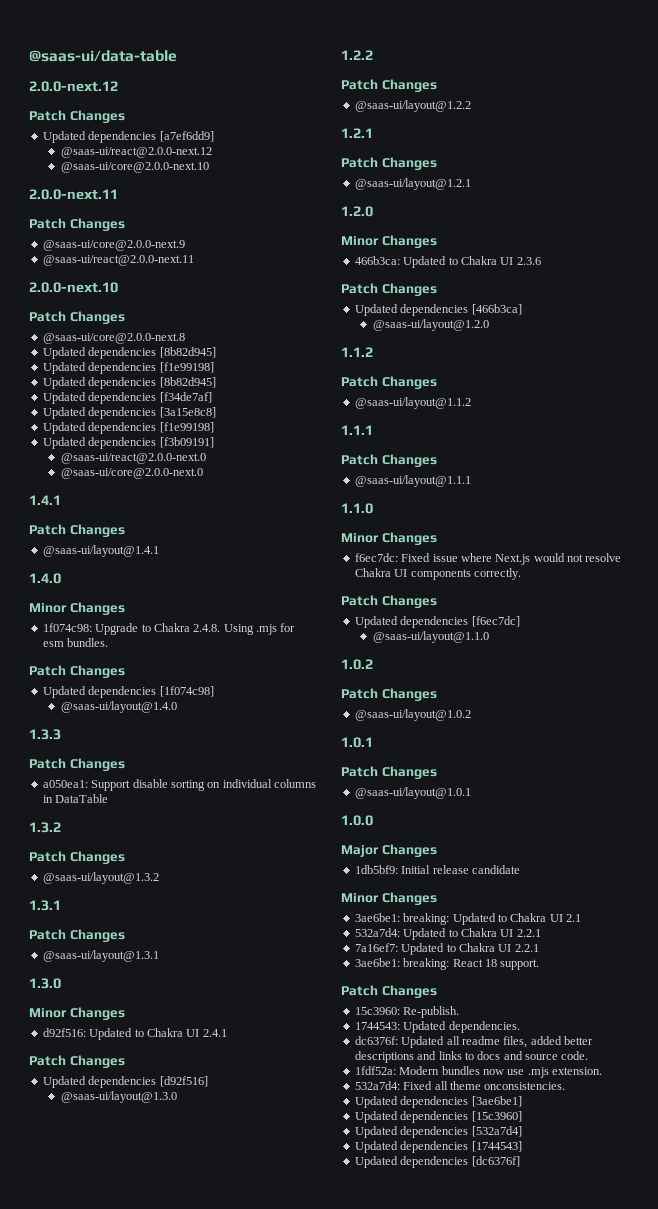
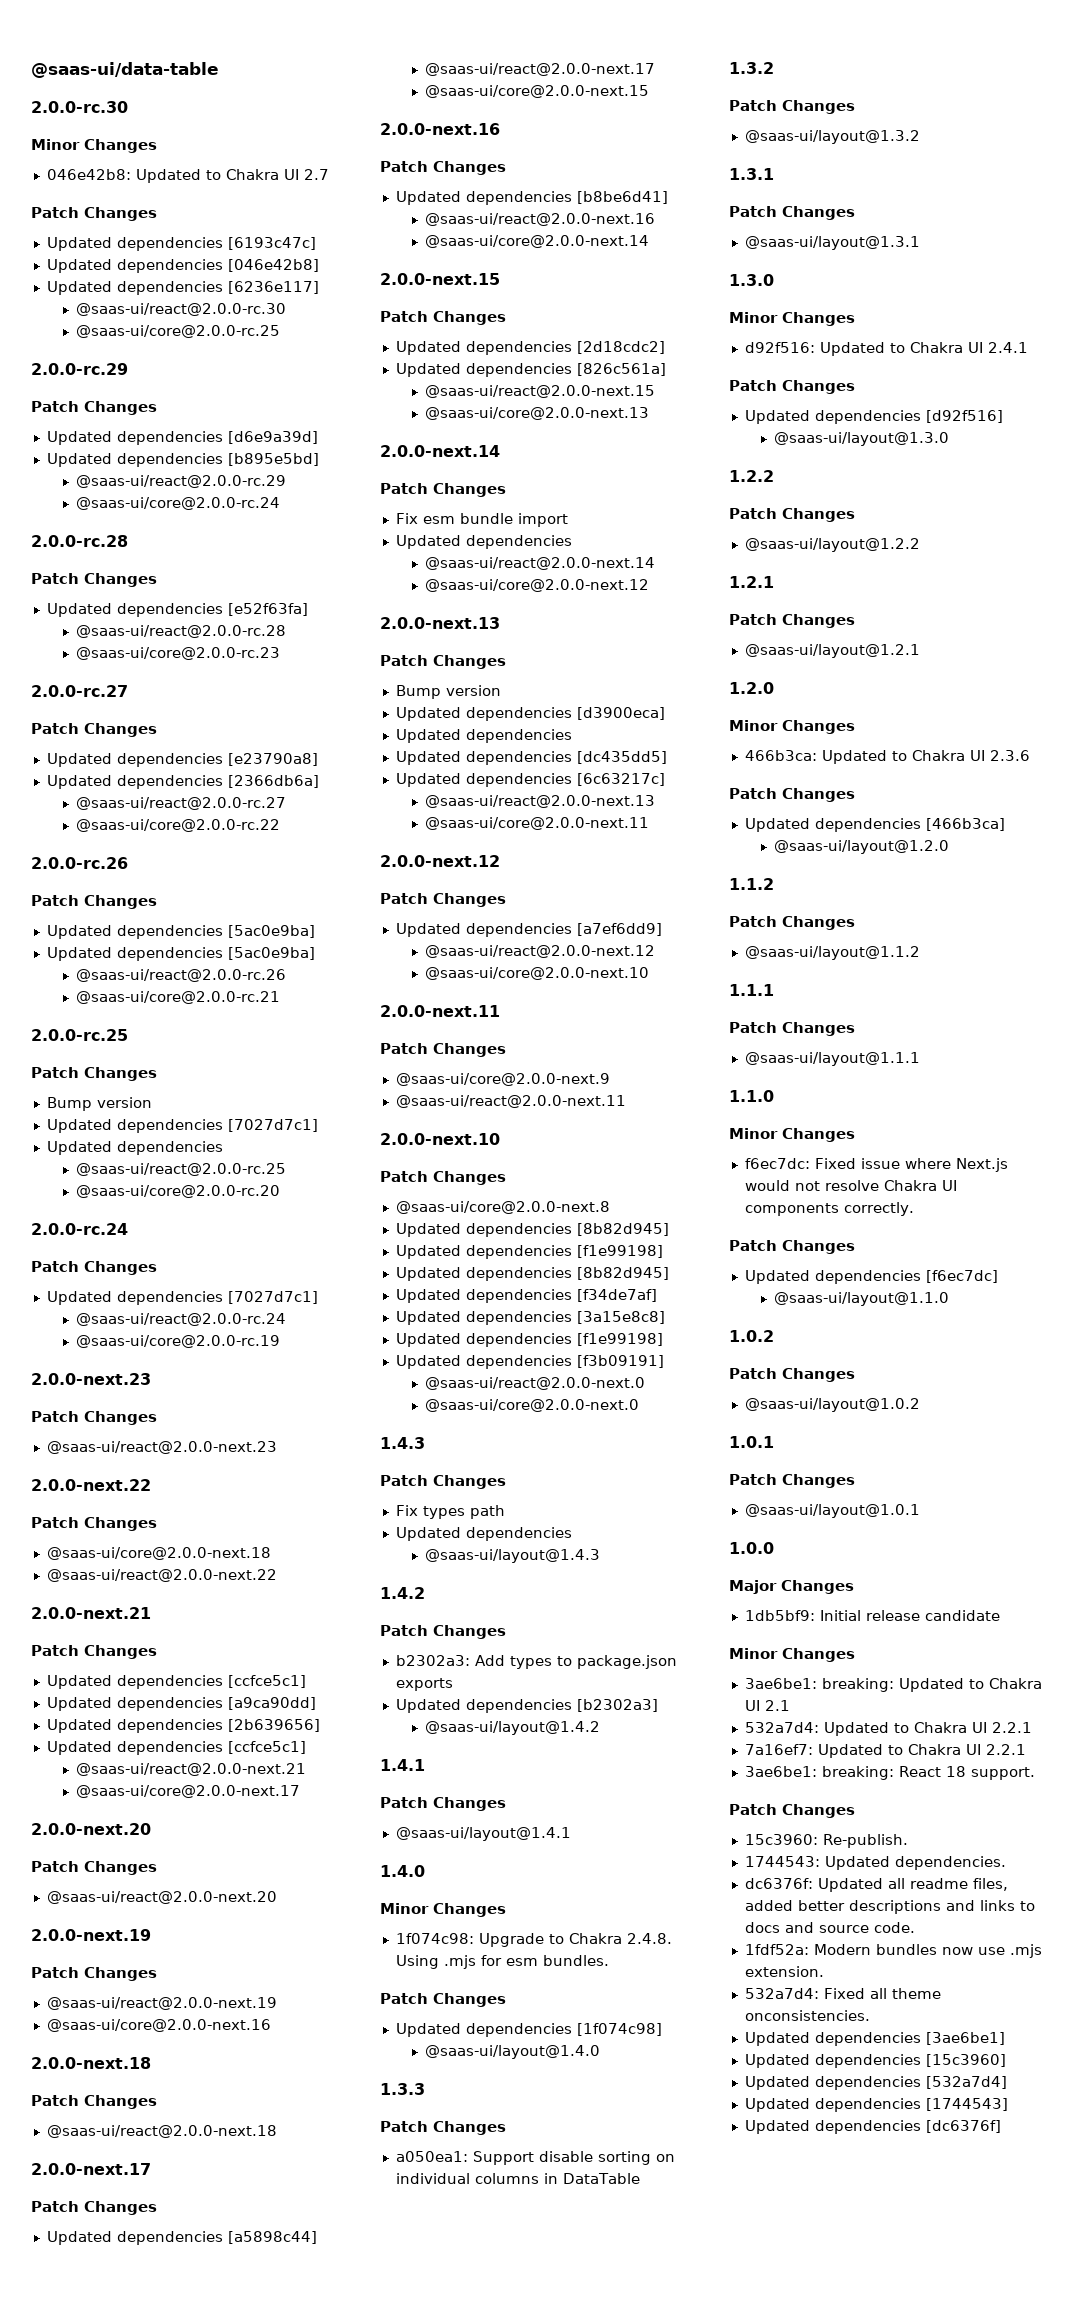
+ 2.0.0-rc.30
+ Minor Changes
+ 046e42b8: Updated to Chakra UI 2.7
+ Patch Changes
+ Updated dependencies [6193c47c]
+ Updated dependencies [046e42b8]
+ Updated dependencies [6236e117]
+ @saas-ui/react@2.0.0-rc.30
+ @saas-ui/core@2.0.0-rc.25
+ 2.0.0-rc.29
+ Patch Changes
+ Updated dependencies [d6e9a39d]
+ Updated dependencies [b895e5bd]
+ @saas-ui/react@2.0.0-rc.29
+ @saas-ui/core@2.0.0-rc.24
+ 2.0.0-rc.28
+ Patch Changes
+ Updated dependencies [e52f63fa]
+ @saas-ui/react@2.0.0-rc.28
+ @saas-ui/core@2.0.0-rc.23
+ 2.0.0-rc.27
+ Patch Changes
+ Updated dependencies [e23790a8]
+ Updated dependencies [2366db6a]
+ @saas-ui/react@2.0.0-rc.27
+ @saas-ui/core@2.0.0-rc.22
+ 2.0.0-rc.26
+ Patch Changes
+ Updated dependencies [5ac0e9ba]
+ Updated dependencies [5ac0e9ba]
+ @saas-ui/react@2.0.0-rc.26
+ @saas-ui/core@2.0.0-rc.21
+ 2.0.0-rc.25
+ Patch Changes
+ Bump version
+ Updated dependencies [7027d7c1]
+ Updated dependencies
+ @saas-ui/react@2.0.0-rc.25
+ @saas-ui/core@2.0.0-rc.20
+ 2.0.0-rc.24
+ Patch Changes
+ Updated dependencies [7027d7c1]
+ @saas-ui/react@2.0.0-rc.24
+ @saas-ui/core@2.0.0-rc.19
+ 2.0.0-next.23
+ Patch Changes
+ @saas-ui/react@2.0.0-next.23
+ 2.0.0-next.22
+ Patch Changes
+ @saas-ui/core@2.0.0-next.18
+ @saas-ui/react@2.0.0-next.22
+ 2.0.0-next.21
+ Patch Changes
+ Updated dependencies [ccfce5c1]
+ Updated dependencies [a9ca90dd]
+ Updated dependencies [2b639656]
+ Updated dependencies [ccfce5c1]
+ @saas-ui/react@2.0.0-next.21
+ @saas-ui/core@2.0.0-next.17
+ 2.0.0-next.20
+ Patch Changes
+ @saas-ui/react@2.0.0-next.20
+ 2.0.0-next.19
+ Patch Changes
+ @saas-ui/react@2.0.0-next.19
+ @saas-ui/core@2.0.0-next.16
+ 2.0.0-next.18
+ Patch Changes
+ @saas-ui/react@2.0.0-next.18
+ 2.0.0-next.17
+ Patch Changes
+ Updated dependencies [a5898c44]
+ @saas-ui/react@2.0.0-next.17
+ @saas-ui/core@2.0.0-next.15
+ 2.0.0-next.16
+ Patch Changes
+ Updated dependencies [b8be6d41]
+ @saas-ui/react@2.0.0-next.16
+ @saas-ui/core@2.0.0-next.14
+ 2.0.0-next.15
+ Patch Changes
+ Updated dependencies [2d18cdc2]
+ Updated dependencies [826c561a]
+ @saas-ui/react@2.0.0-next.15
+ @saas-ui/core@2.0.0-next.13
+ 2.0.0-next.14
+ Patch Changes
+ Fix esm bundle import
+ Updated dependencies
+ @saas-ui/react@2.0.0-next.14
+ @saas-ui/core@2.0.0-next.12
+ 2.0.0-next.13
+ Patch Changes
+ Bump version
+ Updated dependencies [d3900eca]
+ Updated dependencies
+ Updated dependencies [dc435dd5]
+ Updated dependencies [6c63217c]
+ @saas-ui/react@2.0.0-next.13
+ @saas-ui/core@2.0.0-next.11
+ 1.4.3
+ Patch Changes
+ Fix types path
+ Updated dependencies
+ @saas-ui/layout@1.4.3
+ 1.4.2
+ Patch Changes
+ b2302a3: Add types to package.json exports
+ Updated dependencies [b2302a3]
+ @saas-ui/layout@1.4.2

